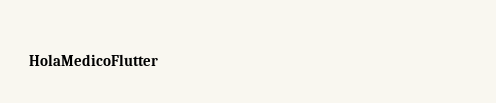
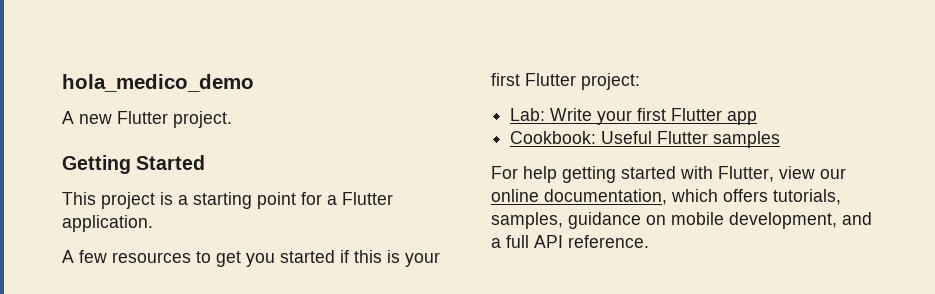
- HolaMedicoFlutter
+ hola_medico_demo
+ A new Flutter project.
+ Getting Started
+ This project is a starting point for a Flutter application.
+ A few resources to get you started if this is your first Flutter project:
+ Lab: Write your first Flutter app
+ Cookbook: Useful Flutter samples
+ For help getting started with Flutter, view our online documentation, which offers tutorials, samples, guidance on mobile development, and a full API reference.

